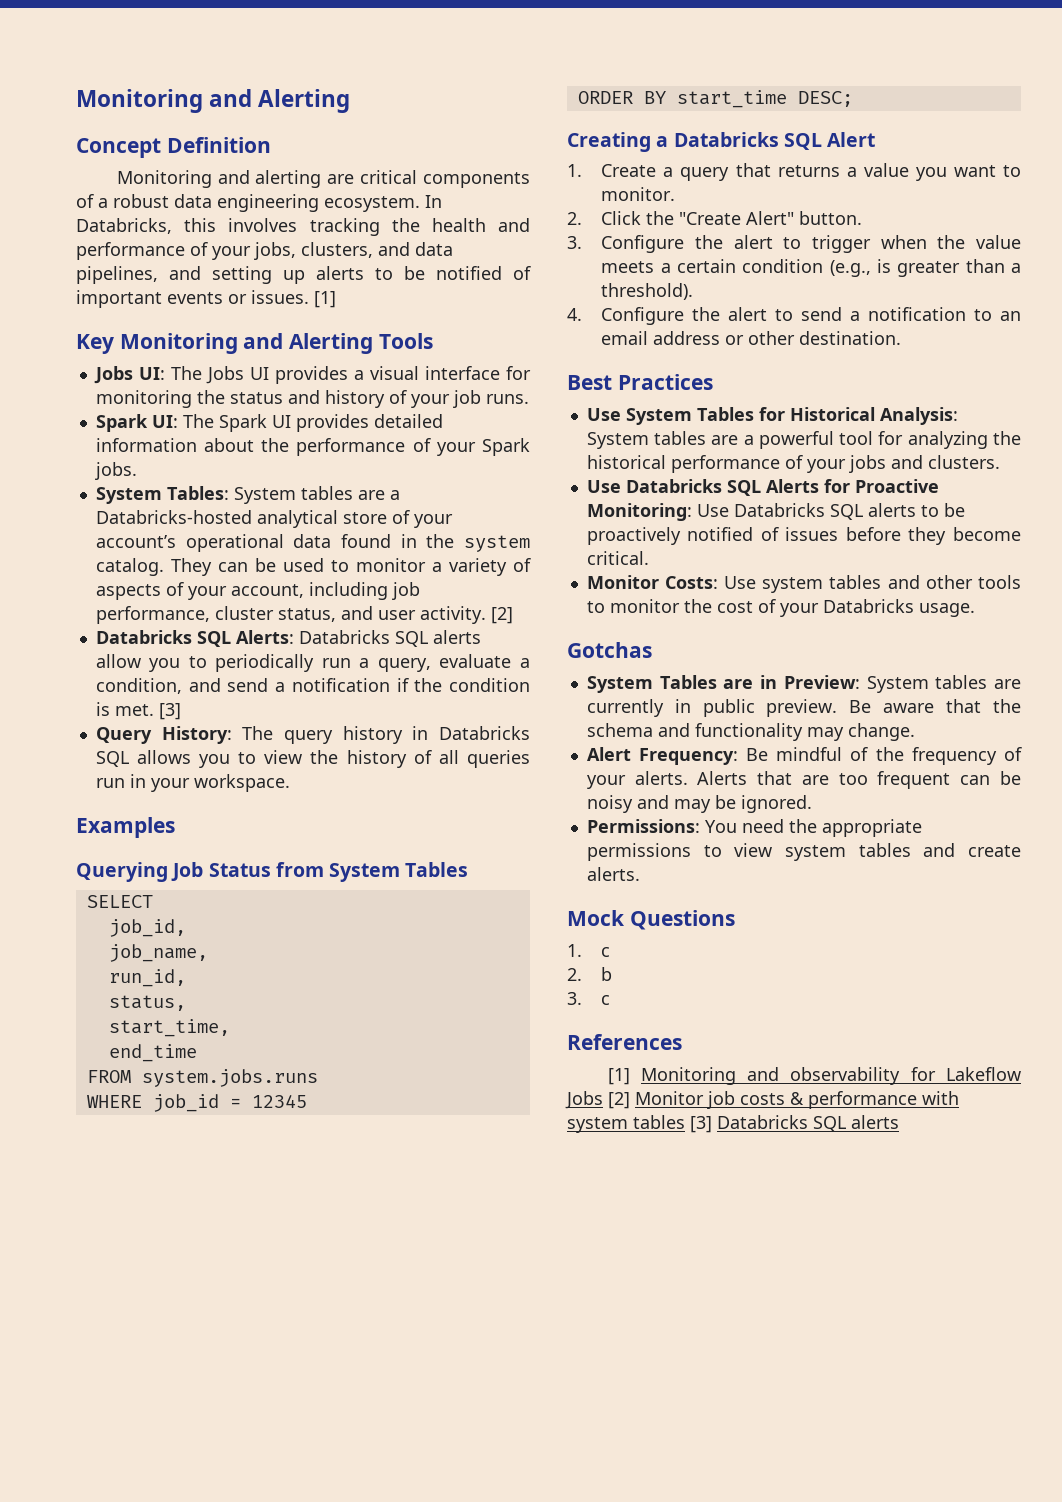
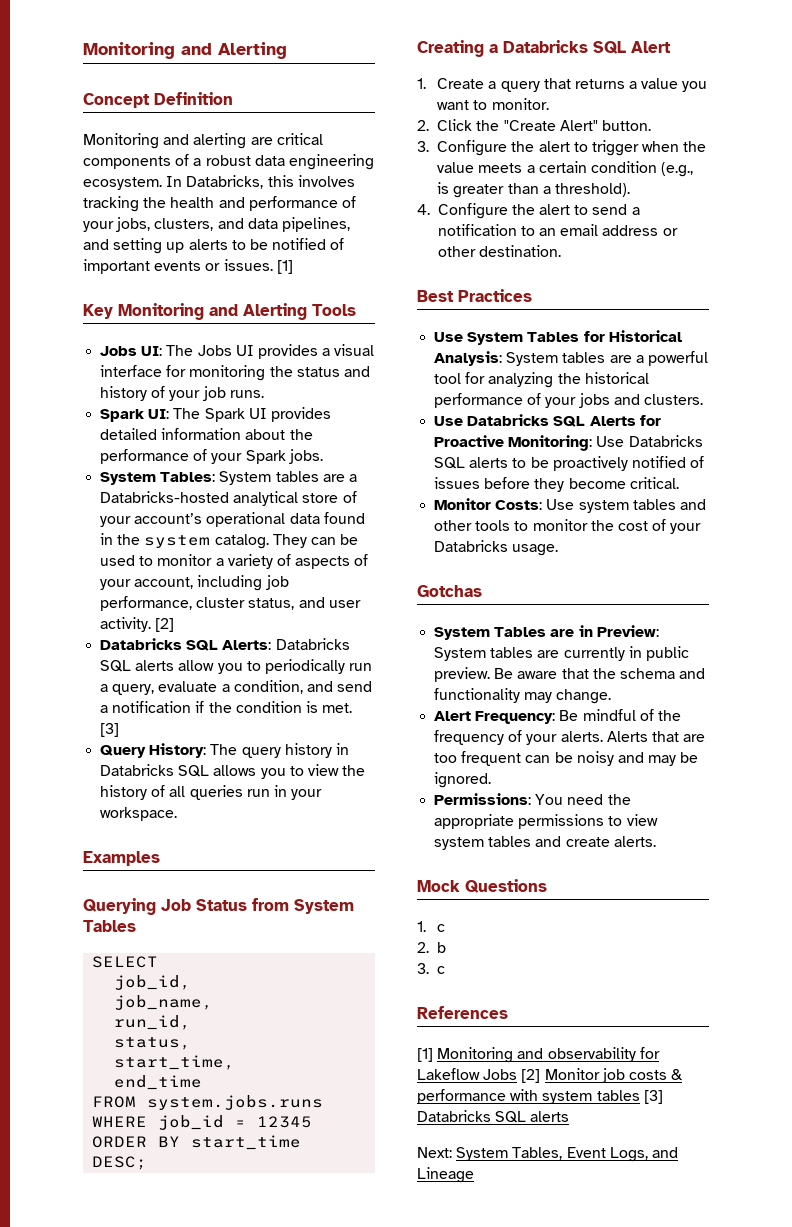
+ Next: System Tables, Event Logs, and Lineage

